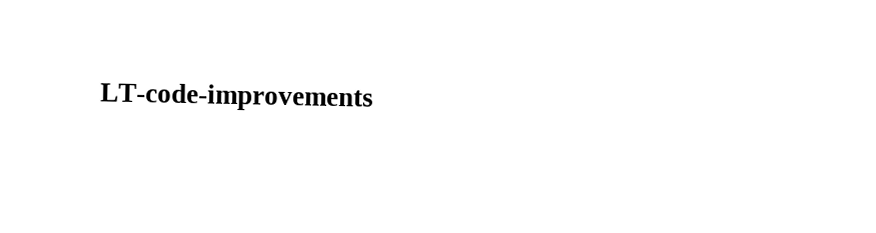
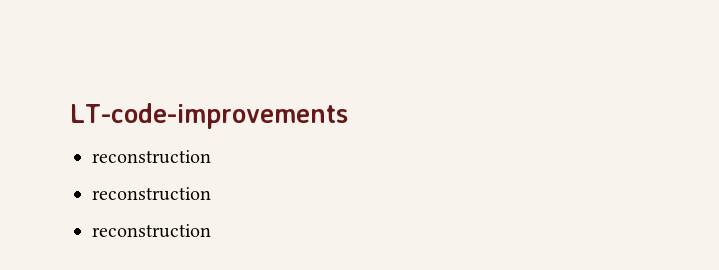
  LT-code-improvements
+ reconstruction
+ reconstruction
+ reconstruction

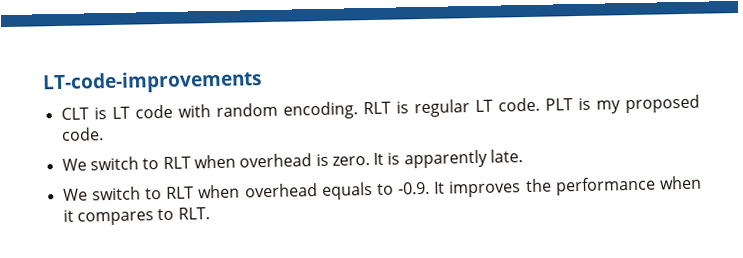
  LT-code-improvements
- reconstruction
- reconstruction
- reconstruction
+ CLT is LT code with random encoding. RLT is regular LT code. PLT is my proposed code.
+ We switch to RLT when overhead is zero. It is apparently late.
+ We switch to RLT when overhead equals to -0.9. It improves the performance when it compares to RLT.

